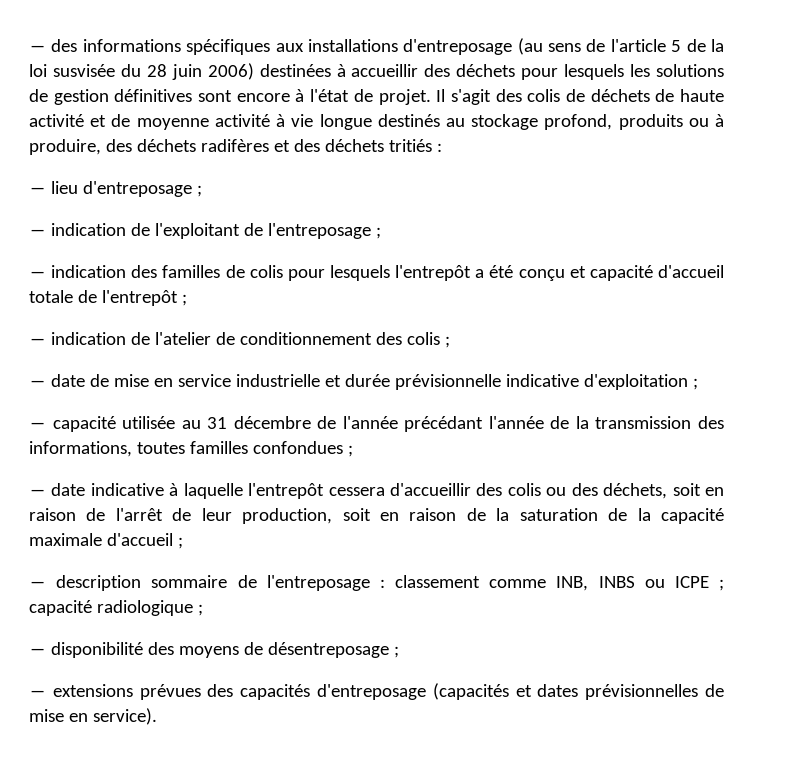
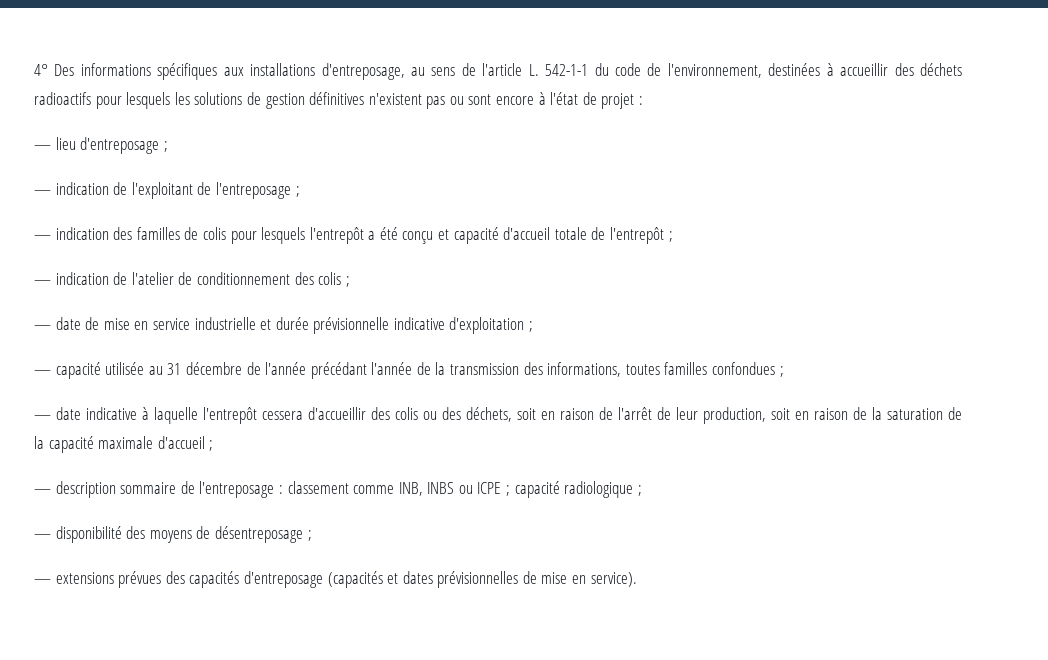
- ― des informations spécifiques aux installations d'entreposage (au sens de l'article 5 de la loi susvisée du 28 juin 2006) destinées à accueillir des déchets pour lesquels les solutions de gestion définitives sont encore à l'état de projet. Il s'agit des colis de déchets de haute activité et de moyenne activité à vie longue destinés au stockage profond, produits ou à produire, des déchets radifères et des déchets tritiés :
+ 4° Des informations spécifiques aux installations d'entreposage, au sens de l'article L. 542-1-1 du code de l'environnement, destinées à accueillir des déchets radioactifs pour lesquels les solutions de gestion définitives n'existent pas ou sont encore à l'état de projet :

